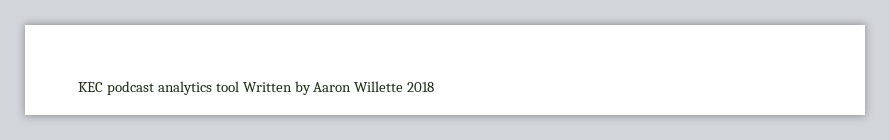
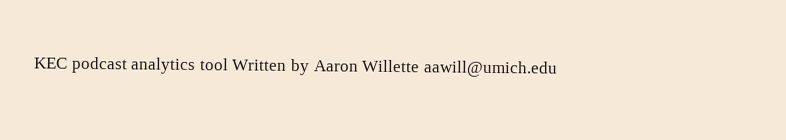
- KEC podcast analytics tool Written by Aaron Willette 2018
+ KEC podcast analytics tool Written by Aaron Willette aawill@umich.edu

